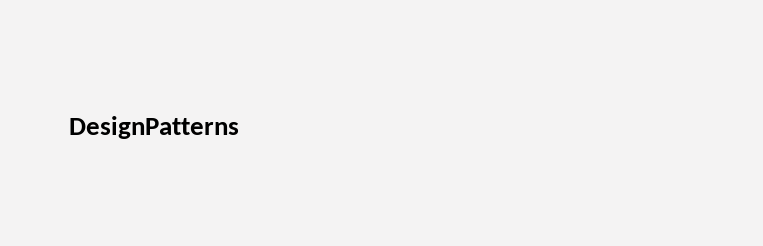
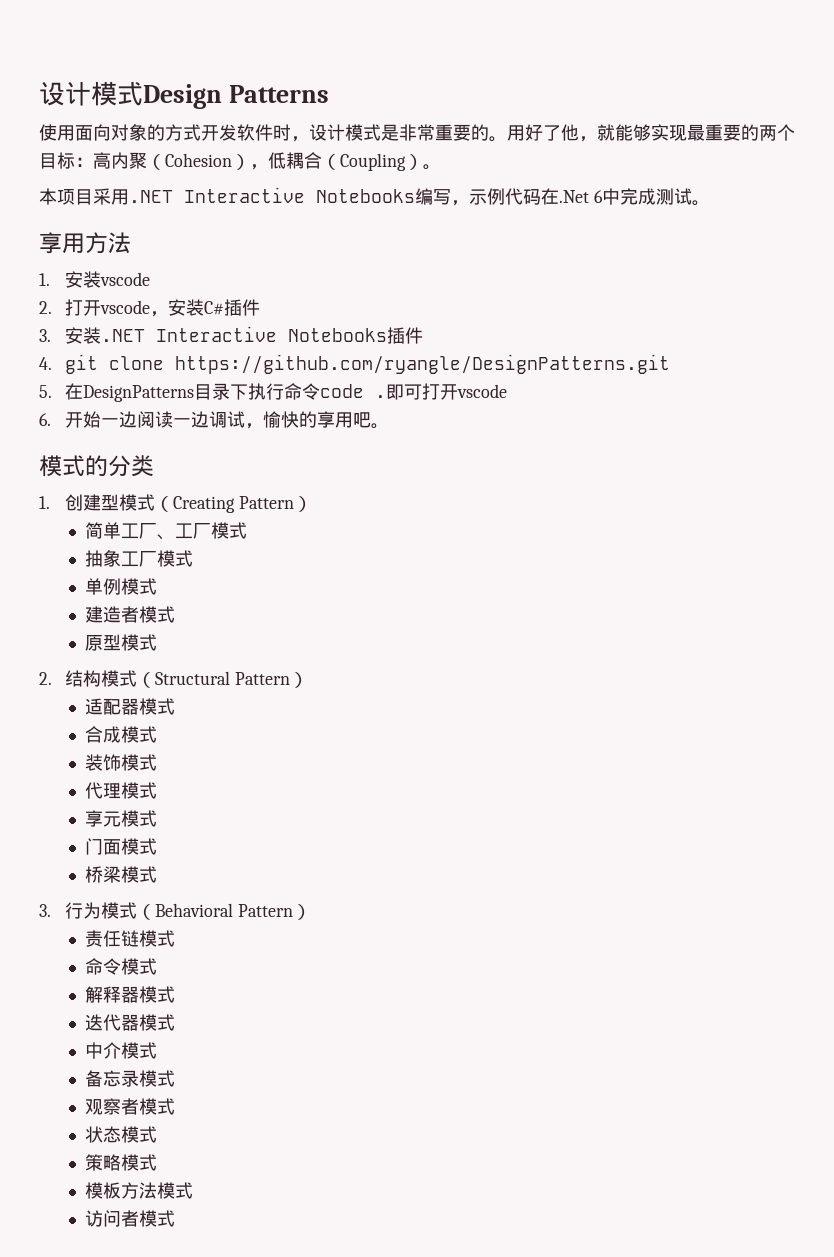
- DesignPatterns
+ 设计模式Design Patterns
+ 使用面向对象的方式开发软件时，设计模式是非常重要的。用好了他，就能够实现最重要的两个目标：高内聚（Cohesion），低耦合（Coupling）。
+ 本项目采用.NET Interactive Notebooks编写，示例代码在.Net 6中完成测试。
+ 享用方法
+ 1.安装vscode
+ 2.打开vscode，安装C#插件
+ 3.安装.NET Interactive Notebooks插件
+ 4. git clone https://github.com/ryangle/DesignPatterns.git
+ 5.在DesignPatterns目录下执行命令code .即可打开vscode
+ 6.开始一边阅读一边调试，愉快的享用吧。
+ 模式的分类
+ 1.创建型模式（Creating Pattern）
+ 简单工厂、工厂模式
+ 抽象工厂模式
+ 单例模式
+ 建造者模式
+ 原型模式
+ 2.结构模式（Structural Pattern）
+ 适配器模式
+ 合成模式
+ 装饰模式
+ 代理模式
+ 享元模式
+ 门面模式
+ 桥梁模式
+ 3.行为模式（Behavioral Pattern）
+ 责任链模式
+ 命令模式
+ 解释器模式
+ 迭代器模式
+ 中介模式
+ 备忘录模式
+ 观察者模式
+ 状态模式
+ 策略模式
+ 模板方法模式
+ 访问者模式

